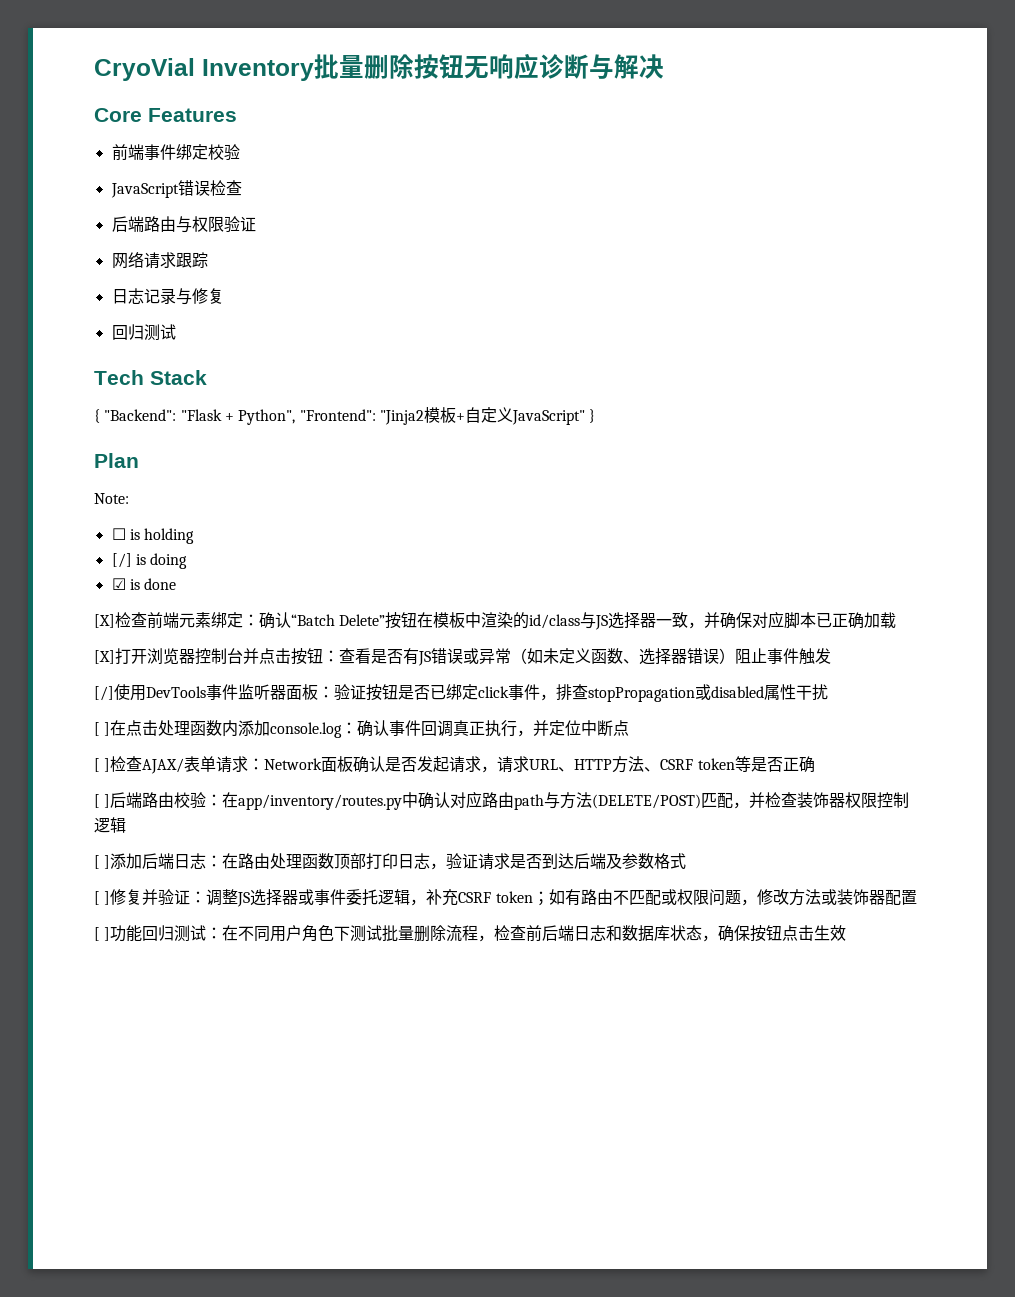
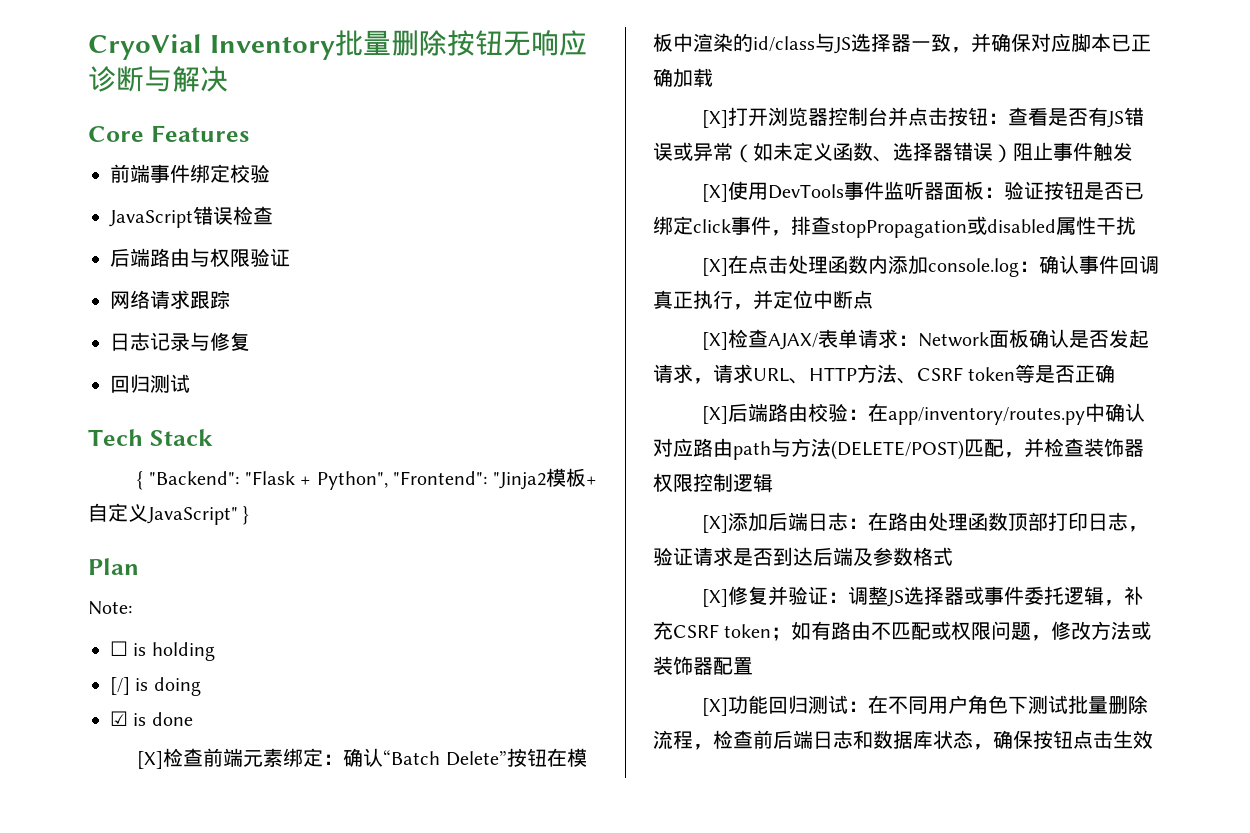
- [/]使用DevTools事件监听器面板：验证按钮是否已绑定click事件，排查stopPropagation或disabled属性干扰
+ [X]使用DevTools事件监听器面板：验证按钮是否已绑定click事件，排查stopPropagation或disabled属性干扰
- [ ]在点击处理函数内添加console.log：确认事件回调真正执行，并定位中断点
+ [X]在点击处理函数内添加console.log：确认事件回调真正执行，并定位中断点
- [ ]检查AJAX/表单请求：Network面板确认是否发起请求，请求URL、HTTP方法、CSRF token等是否正确
+ [X]检查AJAX/表单请求：Network面板确认是否发起请求，请求URL、HTTP方法、CSRF token等是否正确
- [ ]后端路由校验：在app/inventory/routes.py中确认对应路由path与方法(DELETE/POST)匹配，并检查装饰器权限控制逻辑
+ [X]后端路由校验：在app/inventory/routes.py中确认对应路由path与方法(DELETE/POST)匹配，并检查装饰器权限控制逻辑
- [ ]添加后端日志：在路由处理函数顶部打印日志，验证请求是否到达后端及参数格式
+ [X]添加后端日志：在路由处理函数顶部打印日志，验证请求是否到达后端及参数格式
- [ ]修复并验证：调整JS选择器或事件委托逻辑，补充CSRF token；如有路由不匹配或权限问题，修改方法或装饰器配置
+ [X]修复并验证：调整JS选择器或事件委托逻辑，补充CSRF token；如有路由不匹配或权限问题，修改方法或装饰器配置
- [ ]功能回归测试：在不同用户角色下测试批量删除流程，检查前后端日志和数据库状态，确保按钮点击生效
+ [X]功能回归测试：在不同用户角色下测试批量删除流程，检查前后端日志和数据库状态，确保按钮点击生效

